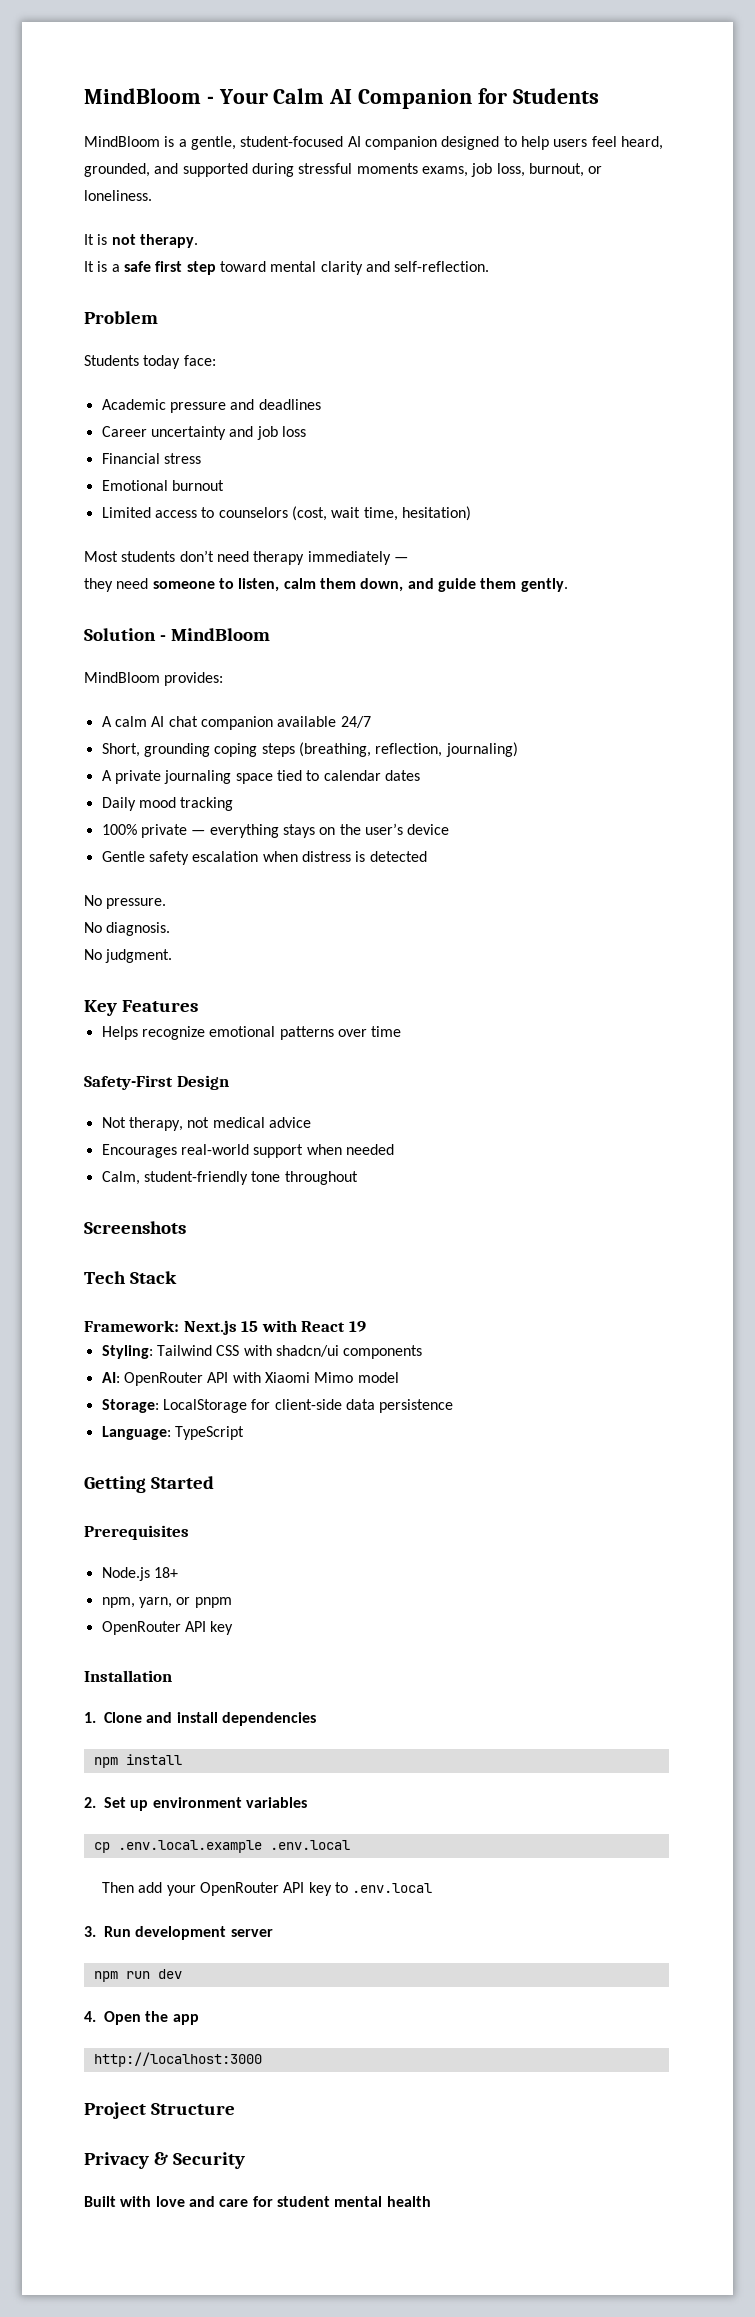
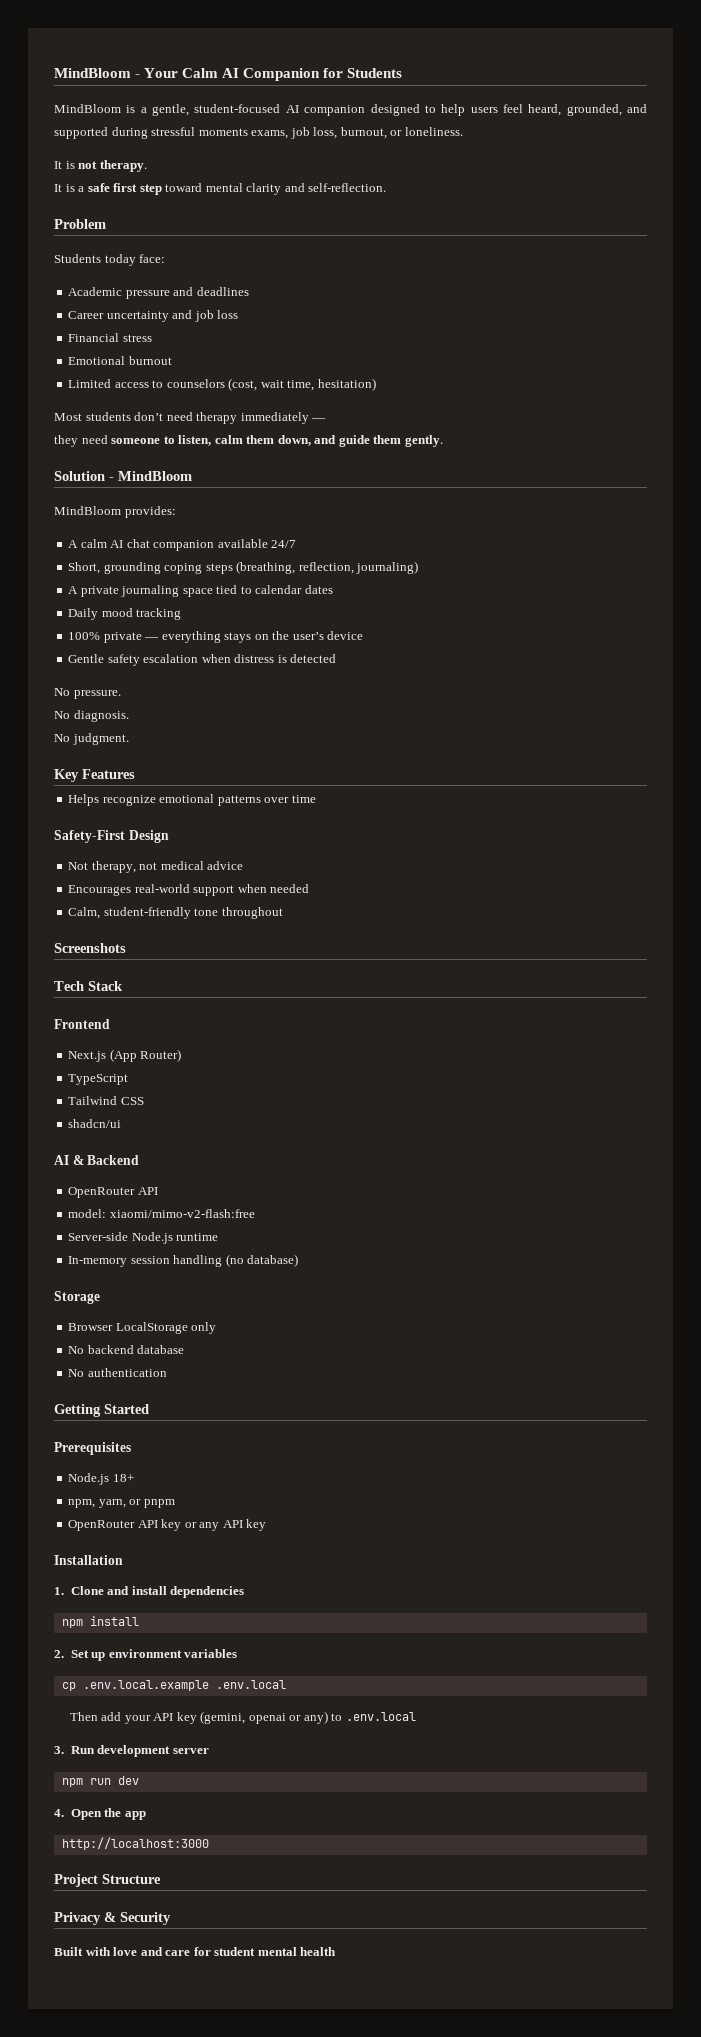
- Framework: Next.js 15 with React 19
- Styling: Tailwind CSS with shadcn/ui components
- AI: OpenRouter API with Xiaomi Mimo model
- Storage: LocalStorage for client-side data persistence
- Language: TypeScript
+ Frontend
+ Next.js (App Router)
+ TypeScript
+ Tailwind CSS
+ shadcn/ui
+ AI & Backend
+ OpenRouter API
+ model: xiaomi/mimo-v2-flash:free
+ Server-side Node.js runtime
+ In-memory session handling (no database)
+ Storage
+ Browser LocalStorage only
+ No backend database
+ No authentication
  npm, yarn, or pnpm
- OpenRouter API key
+ OpenRouter API key or any API key
- Then add your OpenRouter API key to .env.local
+ Then add your API key (gemini, openai or any) to .env.local

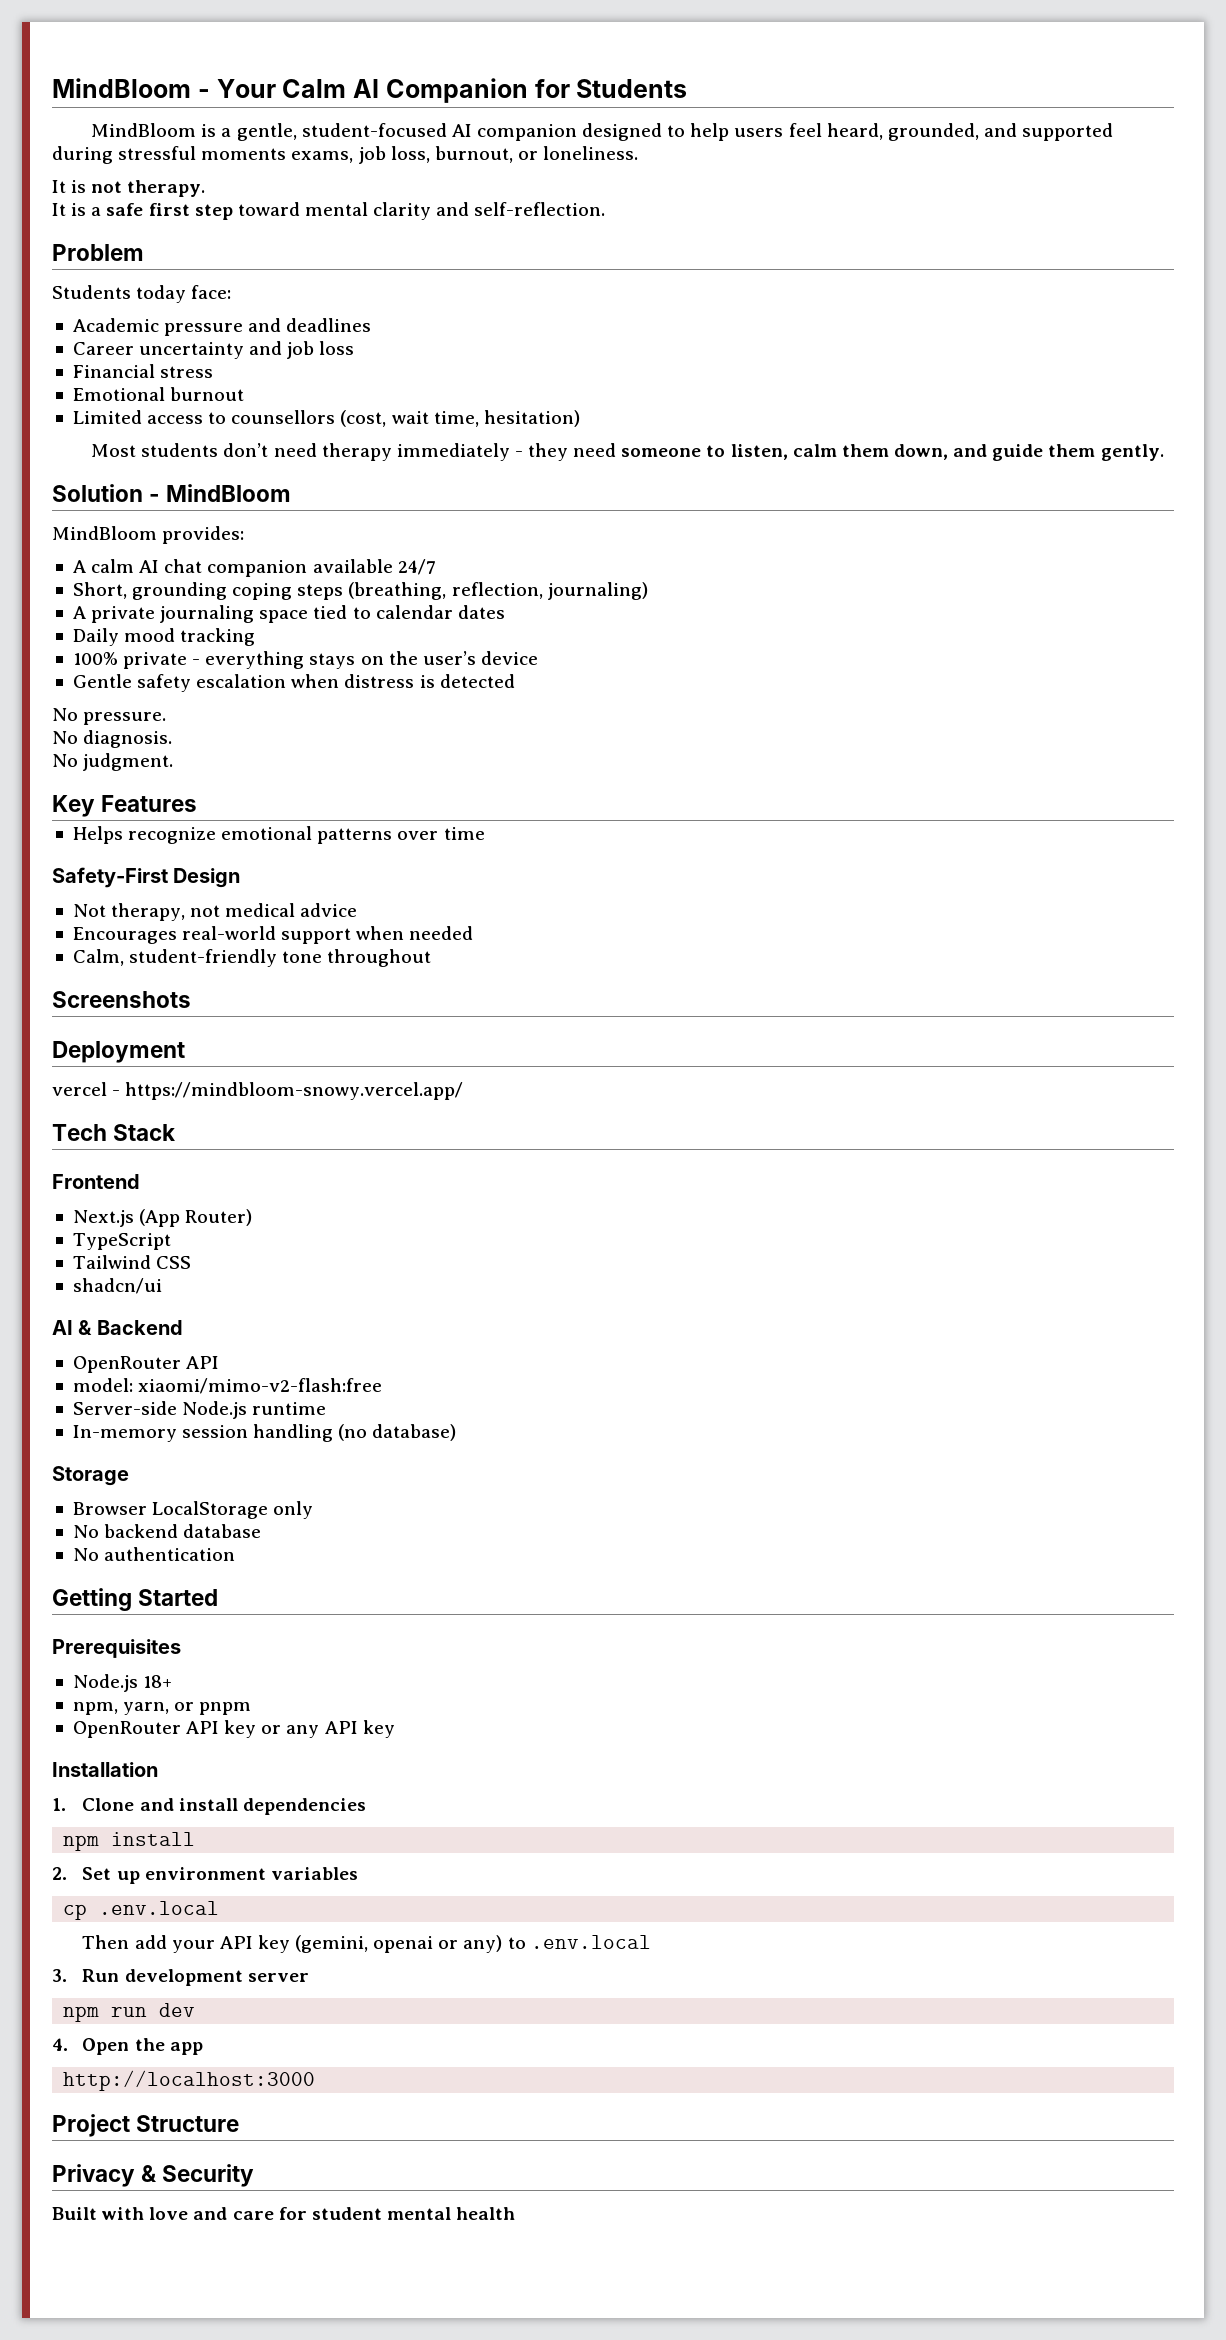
- Limited access to counselors (cost, wait time, hesitation)
+ Limited access to counsellors (cost, wait time, hesitation)
- Most students don’t need therapy immediately —
- they need someone to listen, calm them down, and guide them gently.
+ Most students don’t need therapy immediately - they need someone to listen, calm them down, and guide them gently.
- 100% private — everything stays on the user’s device
+ 100% private - everything stays on the user’s device
+ Deployment
+ vercel - https://mindbloom-snowy.vercel.app/
- cp .env.local.example .env.local
+ cp .env.local

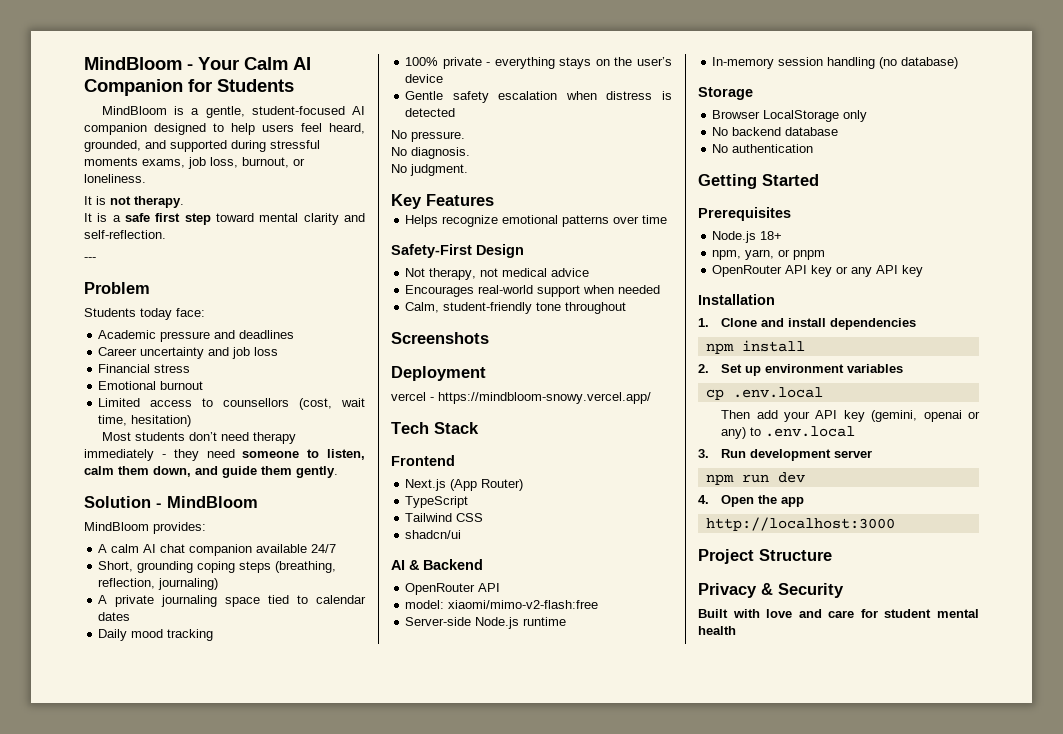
+ ---

